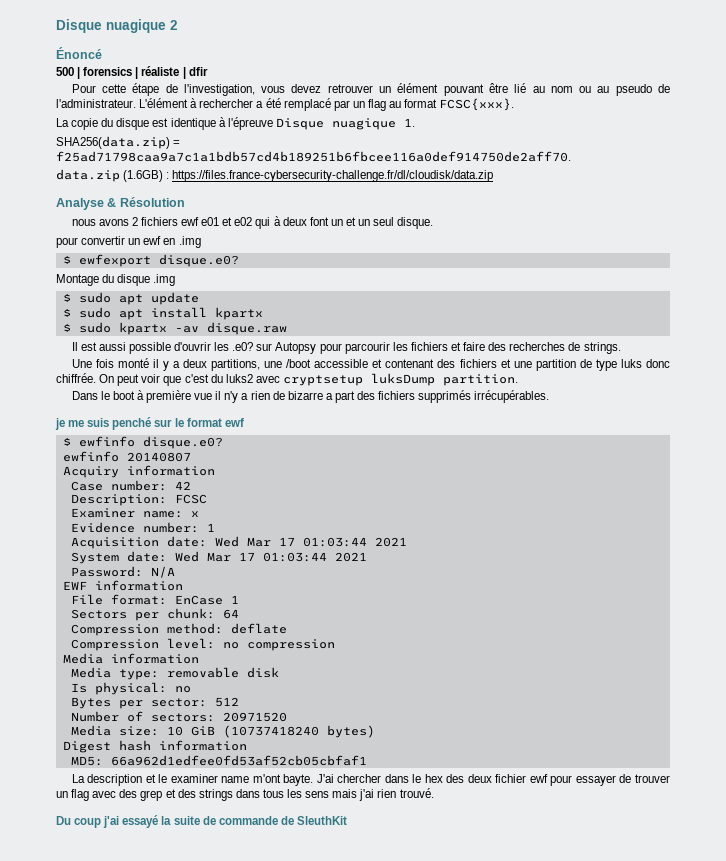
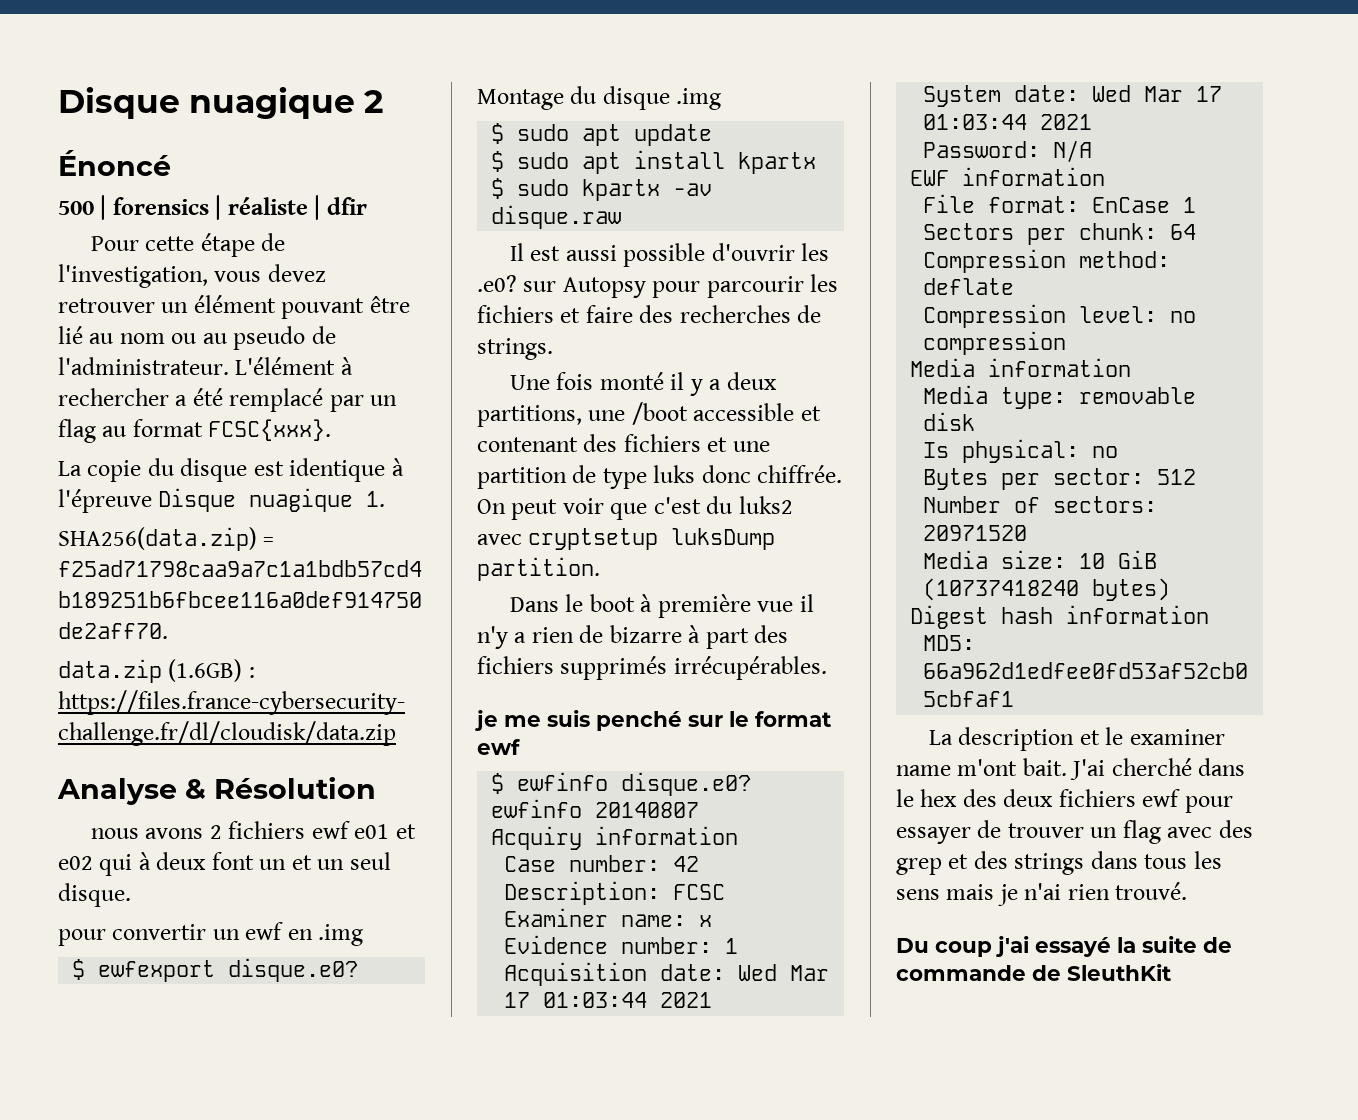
- Dans le boot à première vue il n'y a rien de bizarre a part des fichiers supprimés irrécupérables.
+ Dans le boot à première vue il n'y a rien de bizarre à part des fichiers supprimés irrécupérables.
- La description et le examiner name m'ont bayte. J'ai chercher dans le hex des deux fichier ewf pour essayer de trouver un flag avec des grep et des strings dans tous les sens mais j'ai rien trouvé.
+ La description et le examiner name m'ont bait. J'ai cherché dans le hex des deux fichiers ewf pour essayer de trouver un flag avec des grep et des strings dans tous les sens mais je n'ai rien trouvé.

